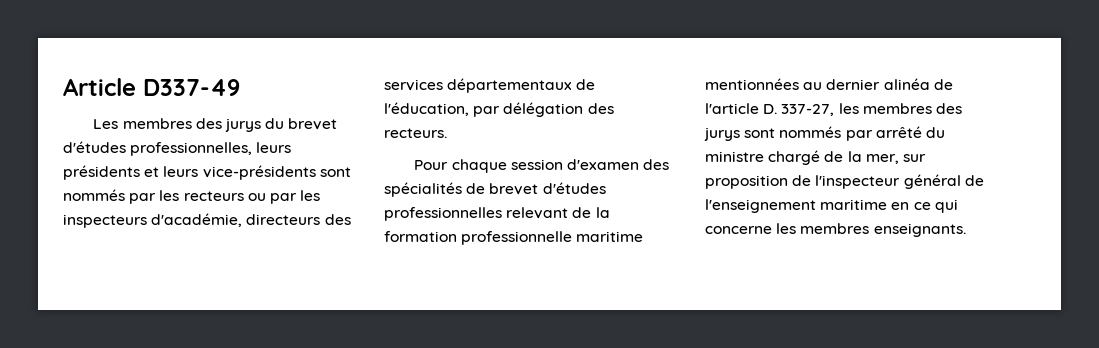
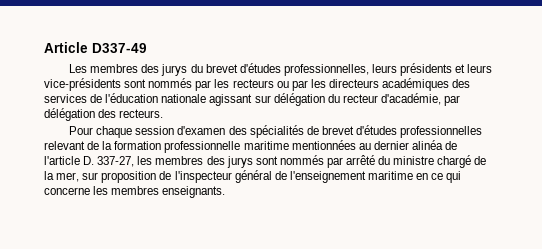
- Les membres des jurys du brevet d'études professionnelles, leurs présidents et leurs vice-présidents sont nommés par les recteurs ou par les inspecteurs d'académie, directeurs des services départementaux de l'éducation, par délégation des recteurs.
+ Les membres des jurys du brevet d'études professionnelles, leurs présidents et leurs vice-présidents sont nommés par les recteurs ou par les directeurs académiques des services de l'éducation nationale agissant sur délégation du recteur d'académie, par délégation des recteurs.

